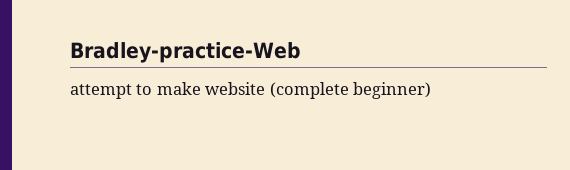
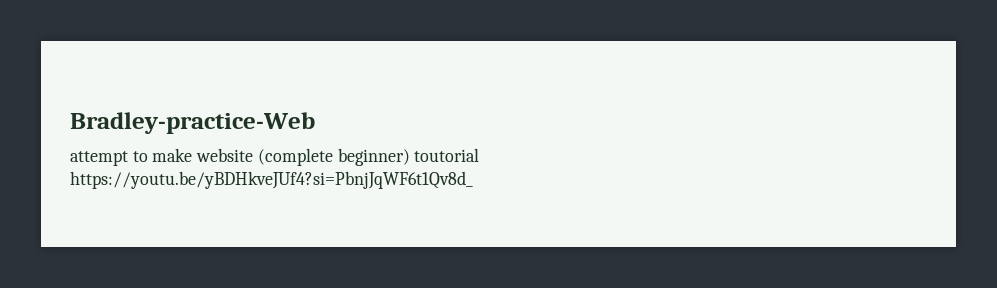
- attempt to make website (complete beginner)
+ attempt to make website (complete beginner) toutorial https://youtu.be/yBDHkveJUf4?si=PbnjJqWF6t1Qv8d_

